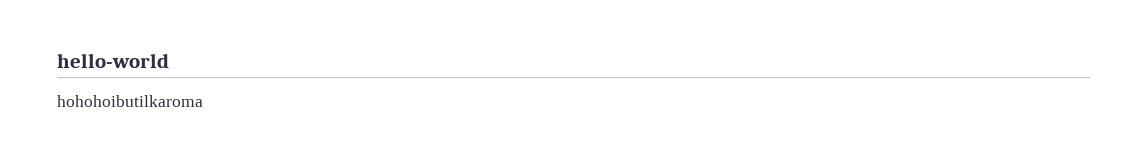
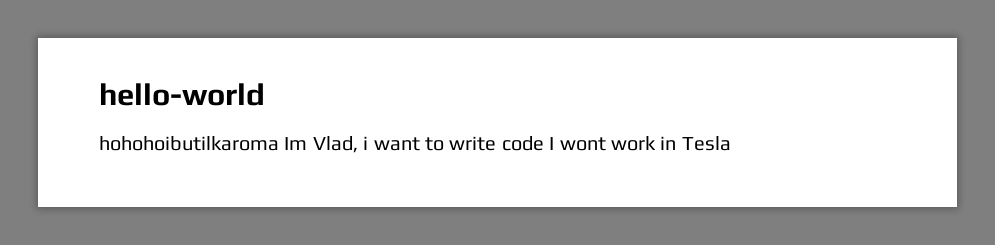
- hohohoibutilkaroma
+ hohohoibutilkaroma Im Vlad, i want to write code I wont work in Tesla

